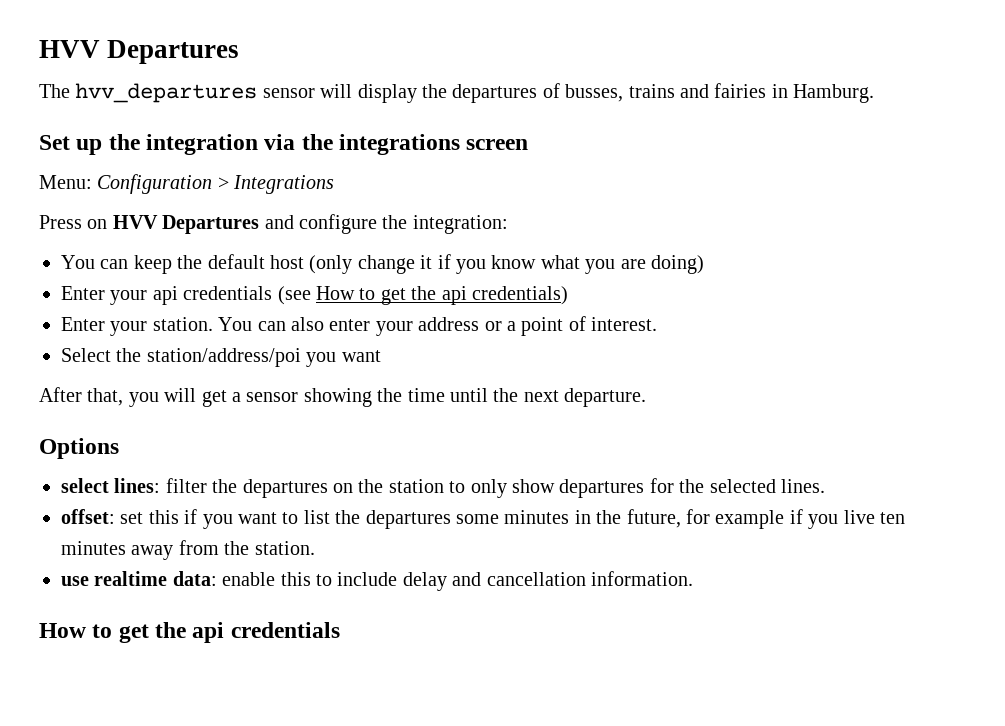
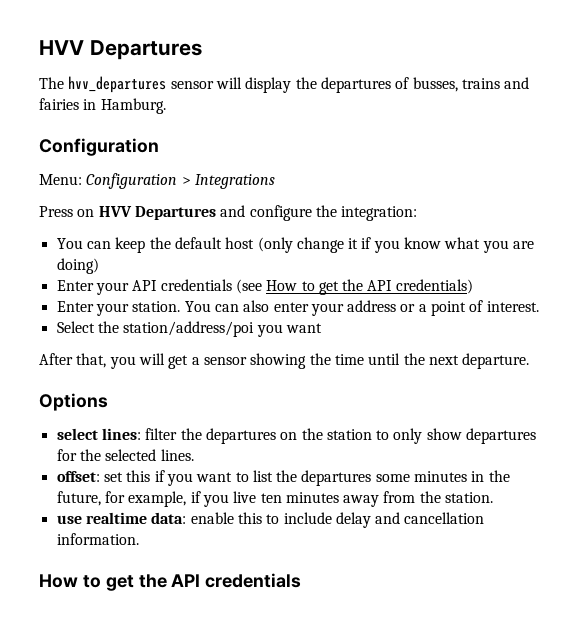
  The hvv_departures sensor will display the departures of busses, trains and fairies in Hamburg.
- Set up the integration via the integrations screen
+ Configuration
- Enter your api credentials (see How to get the api credentials)
+ Enter your API credentials (see How to get the API credentials)
- offset: set this if you want to list the departures some minutes in the future, for example if you live ten minutes away from the station.
+ offset: set this if you want to list the departures some minutes in the future, for example, if you live ten minutes away from the station.
- How to get the api credentials
+ How to get the API credentials

